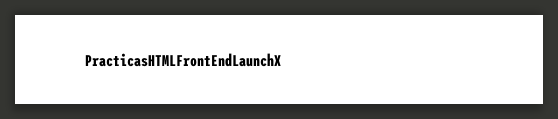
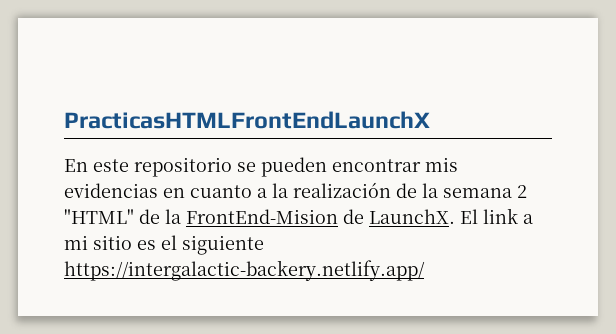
+ En este repositorio se pueden encontrar mis evidencias en cuanto a la realización de la semana 2 "HTML" de la FrontEnd-Mision de LaunchX. El link a mi sitio es el siguiente https://intergalactic-backery.netlify.app/

